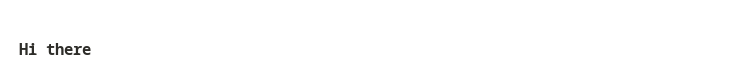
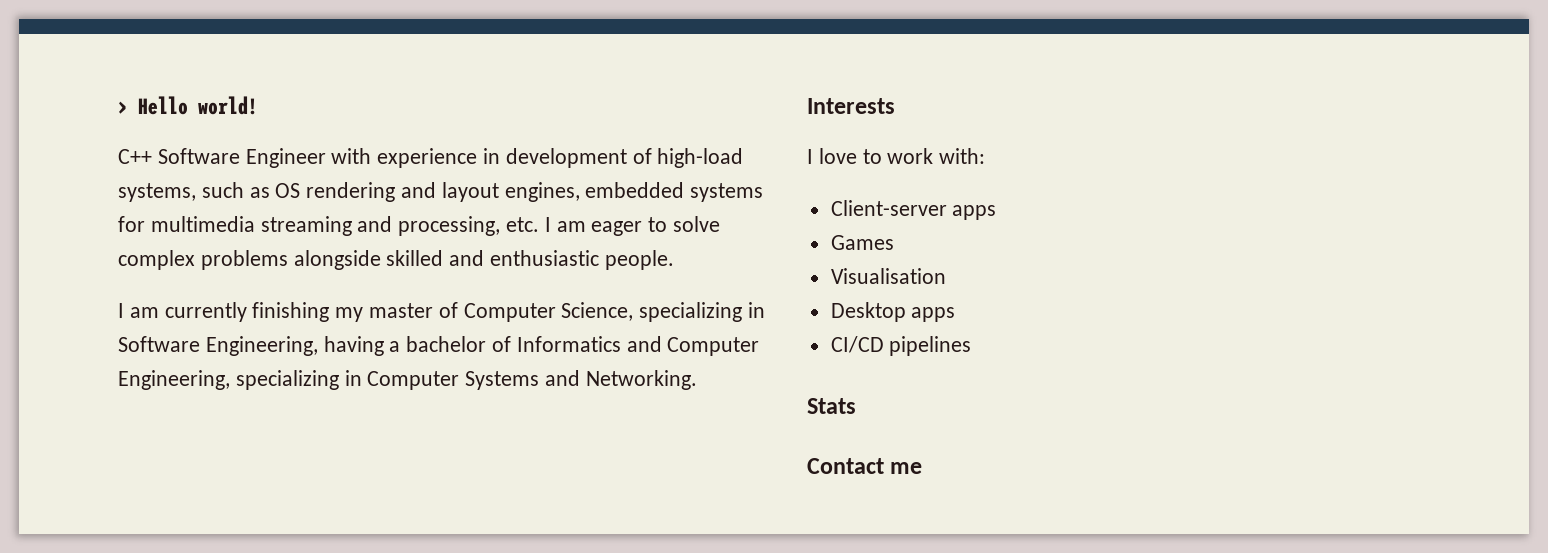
- Hi there
+ > Hello world!
+ C++ Software Engineer with experience in development of high-load systems, such as OS rendering and layout engines, embedded systems for multimedia streaming and processing, etc. I am eager to solve complex problems alongside skilled and enthusiastic people.
+ I am currently finishing my master of Computer Science, specializing in Software Engineering, having a bachelor of Informatics and Computer Engineering, specializing in Computer Systems and Networking.
+ Interests
+ I love to work with:
+ Client-server apps
+ Games
+ Visualisation
+ Desktop apps
+ CI/CD pipelines
+ Stats
+ Contact me

